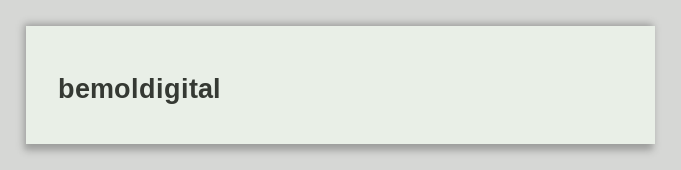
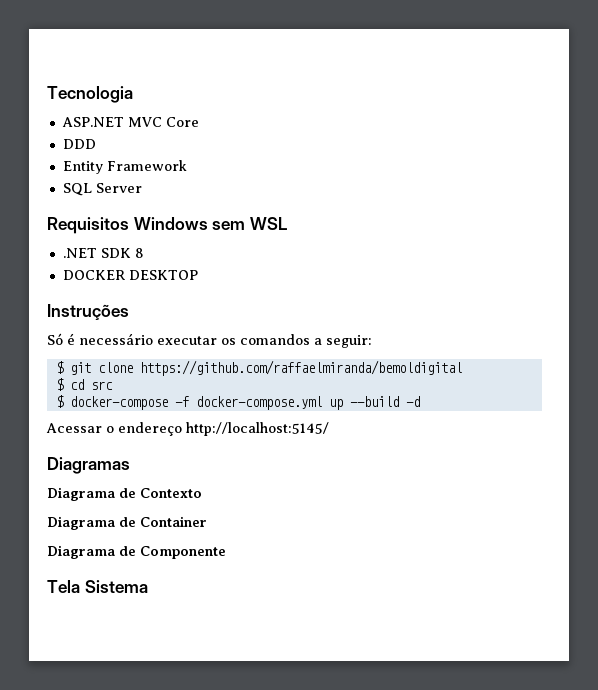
- bemoldigital
+ Tecnologia
+ ASP.NET MVC Core
+ DDD
+ Entity Framework
+ SQL Server
+ Requisitos Windows sem WSL
+ .NET SDK 8
+ DOCKER DESKTOP
+ Instruções
+ Só é necessário executar os comandos a seguir:
+ $ git clone https://github.com/raffaelmiranda/bemoldigital
+ $ cd src
+ $ docker-compose -f docker-compose.yml up --build -d
+ Acessar o endereço http://localhost:5145/
+ Diagramas
+ Diagrama de Contexto
+ Diagrama de Container
+ Diagrama de Componente
+ Tela Sistema

